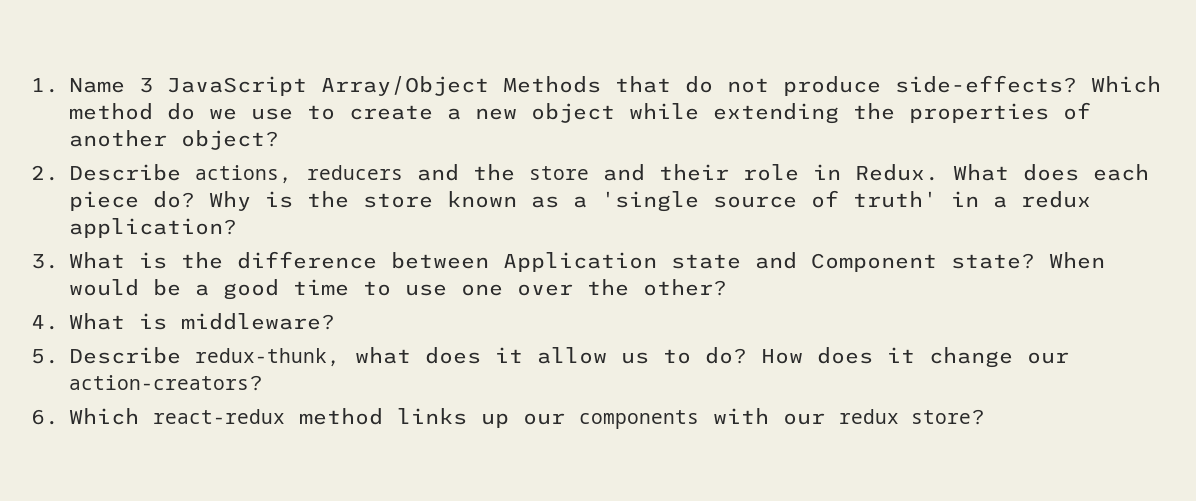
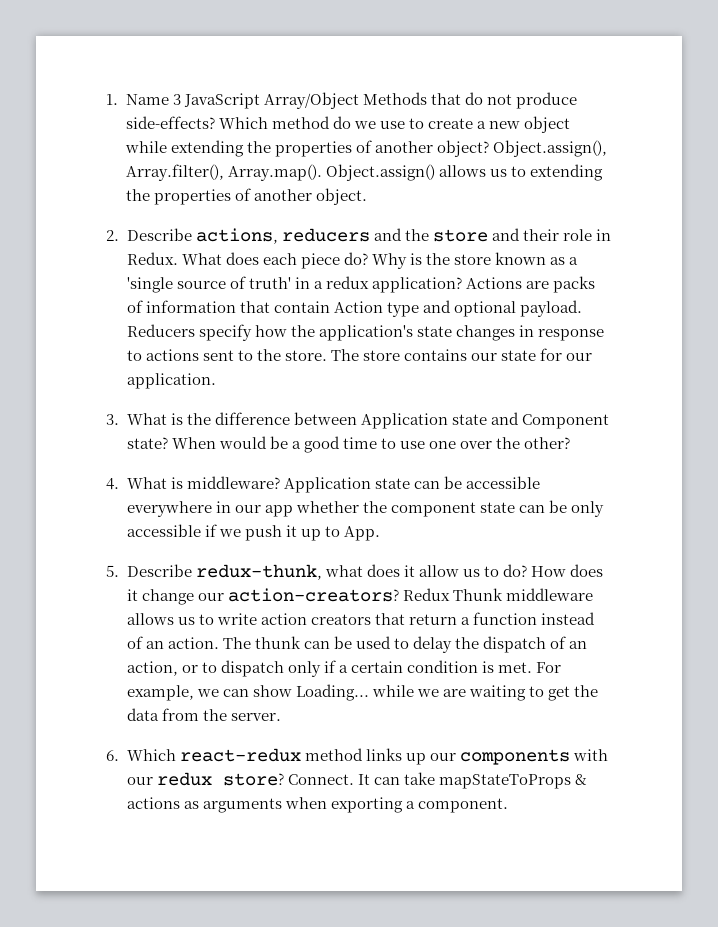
+ Object.assign(), Array.filter(), Array.map(). Object.assign() allows us to extending the properties of another object.
+ Actions are packs of information that contain Action type and optional payload. Reducers specify how the application's state changes in response to actions sent to the store. The store contains our state for our application.
+ Application state can be accessible everywhere in our app whether the component state can be only accessible if we push it up to App.
+ Redux Thunk middleware allows us to write action creators that return a function instead of an action. The thunk can be used to delay the dispatch of an action, or to dispatch only if a certain condition is met. For example, we can show Loading... while we are waiting to get the data from the server.
+ Connect. It can take mapStateToProps & actions as arguments when exporting a component.

